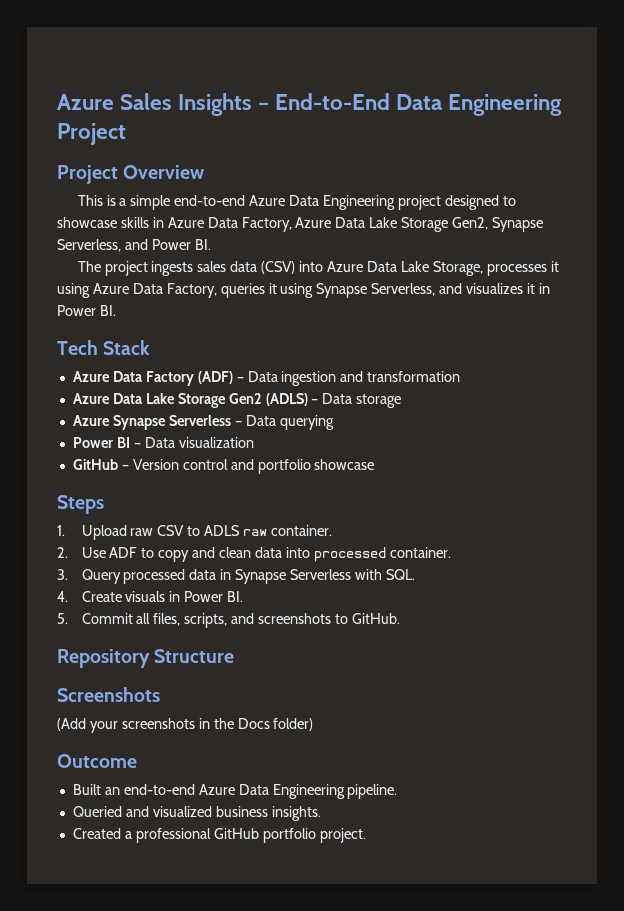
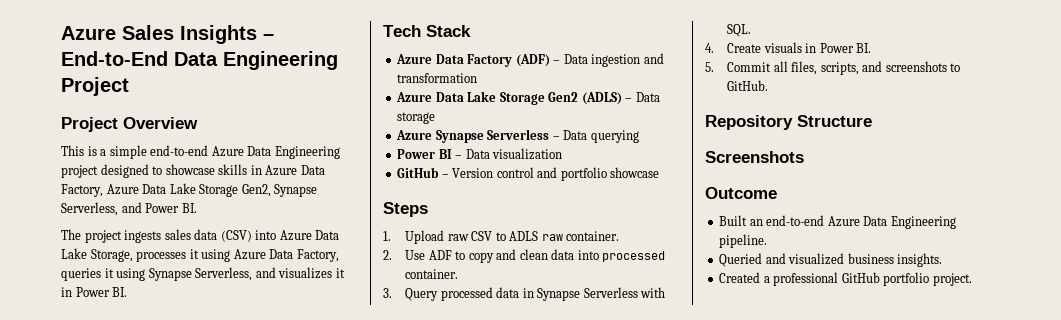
- (Add your screenshots in the Docs folder)

